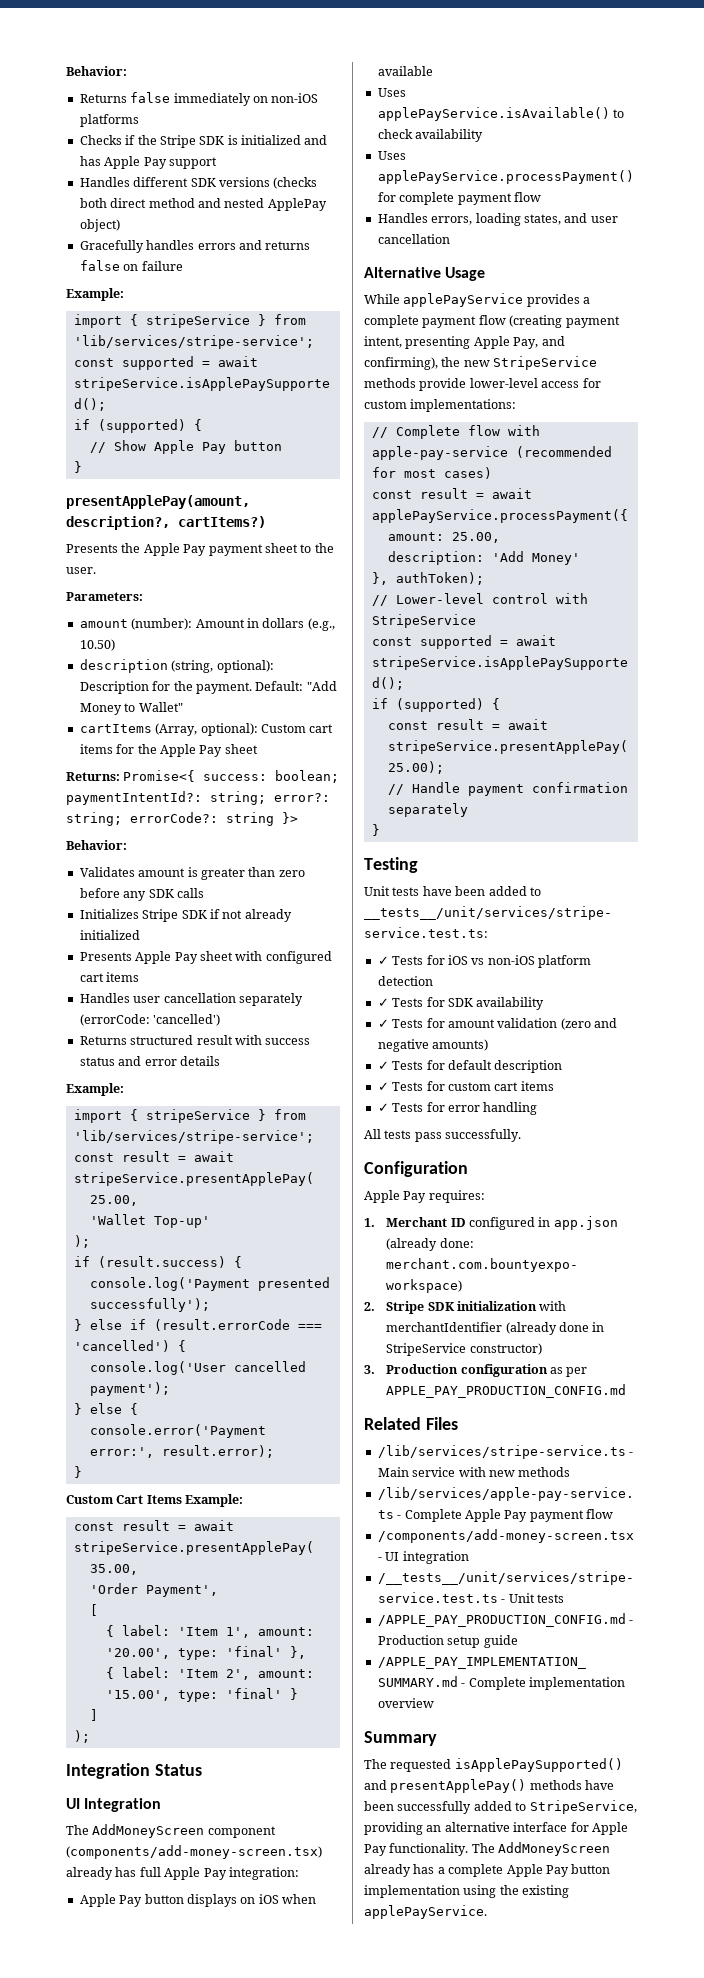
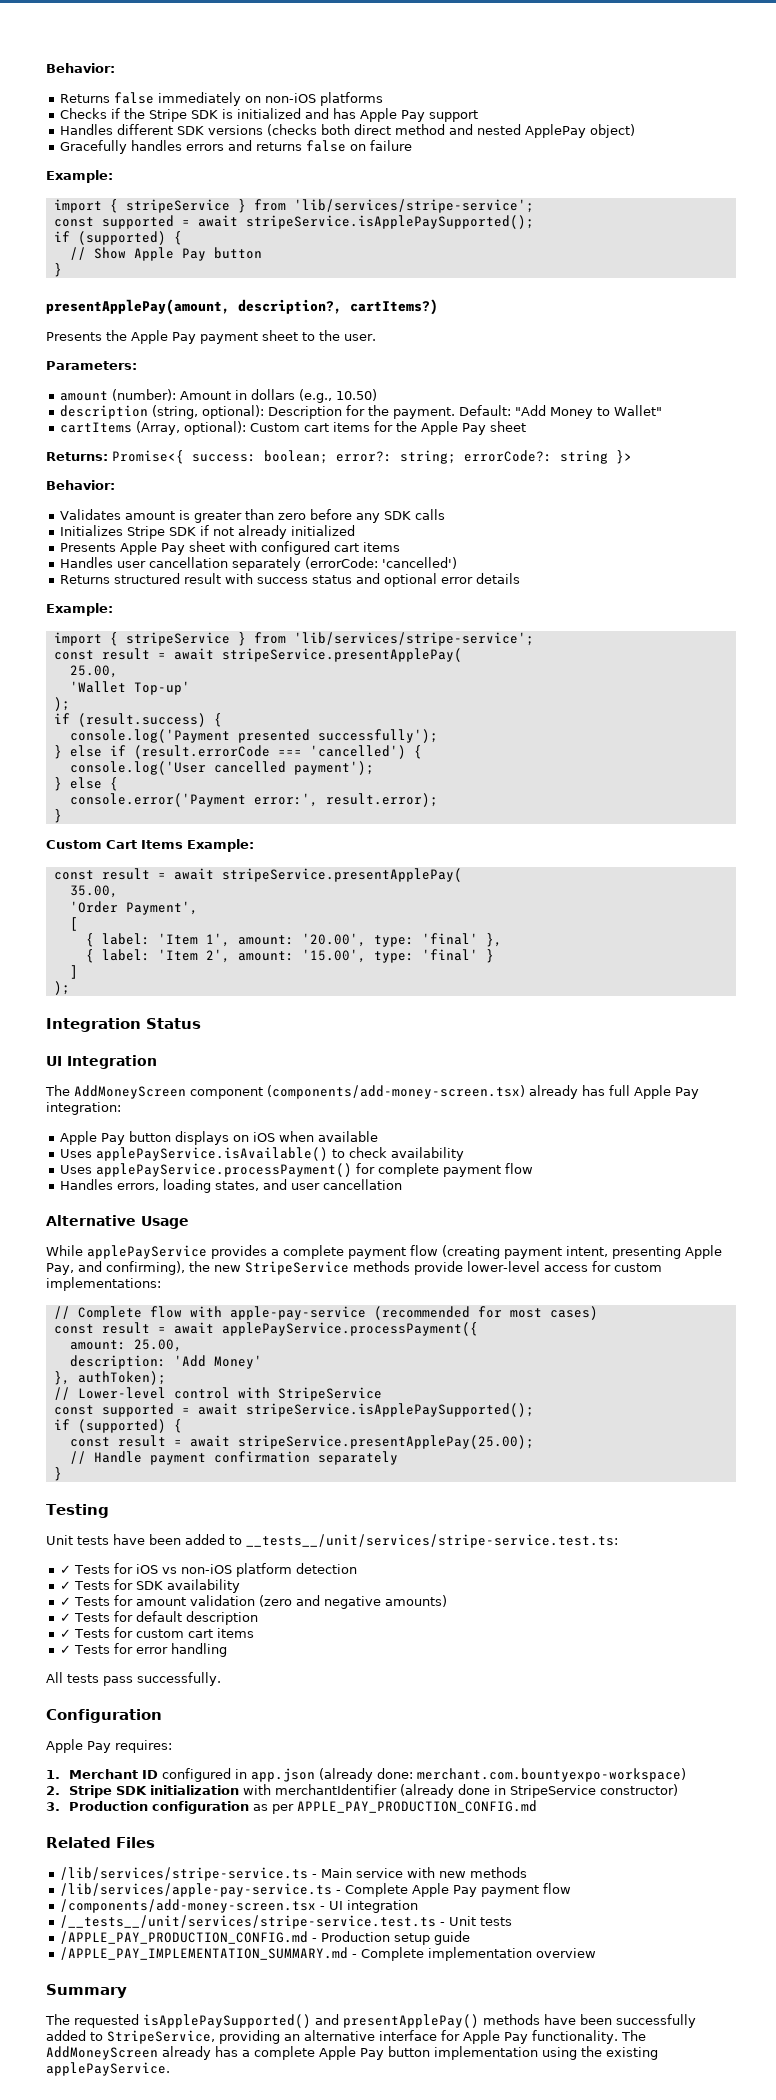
- Returns: Promise<{ success: boolean; paymentIntentId?: string; error?: string; errorCode?: string }>
+ Returns: Promise<{ success: boolean; error?: string; errorCode?: string }>
- Returns structured result with success status and error details
+ Returns structured result with success status and optional error details

